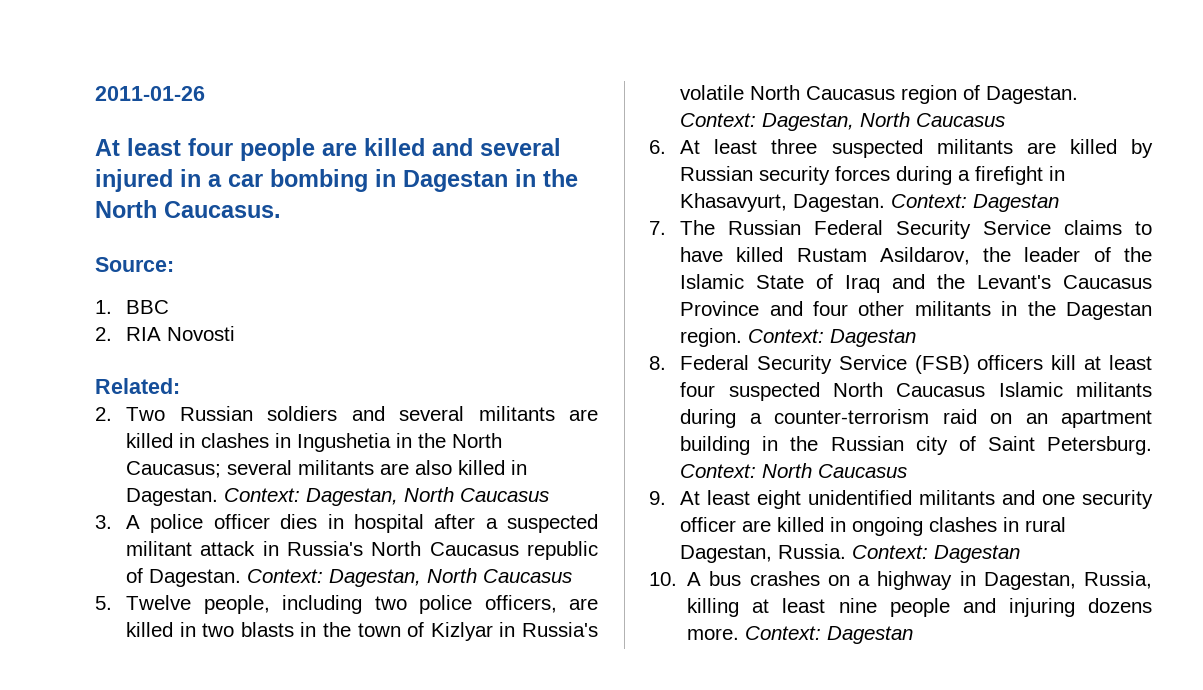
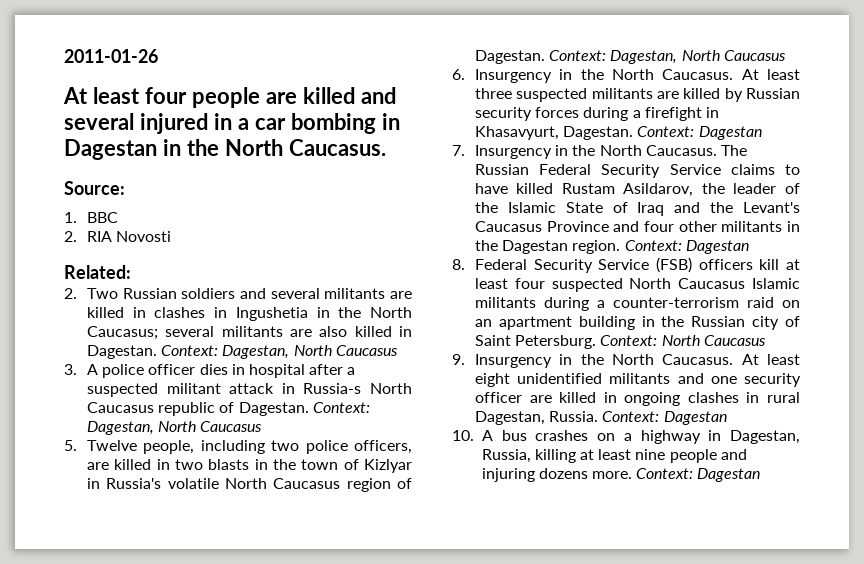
- 3. A police officer dies in hospital after a suspected militant attack in Russia's North Caucasus republic of Dagestan.
+ 3. A police officer dies in hospital after a suspected militant attack in Russia-s North Caucasus republic of Dagestan.
- 6. At least three suspected militants are killed by Russian security forces during a firefight in Khasavyurt, Dagestan.
+ 6. Insurgency in the North Caucasus. At least three suspected militants are killed by Russian security forces during a firefight in Khasavyurt, Dagestan.
- 7. The Russian Federal Security Service claims to have killed Rustam Asildarov, the leader of the Islamic State of Iraq and the Levant's Caucasus Province and four other militants in the Dagestan region.
+ 7. Insurgency in the North Caucasus. The Russian Federal Security Service claims to have killed Rustam Asildarov, the leader of the Islamic State of Iraq and the Levant's Caucasus Province and four other militants in the Dagestan region.
- 9. At least eight unidentified militants and one security officer are killed in ongoing clashes in rural Dagestan, Russia.
+ 9. Insurgency in the North Caucasus. At least eight unidentified militants and one security officer are killed in ongoing clashes in rural Dagestan, Russia.

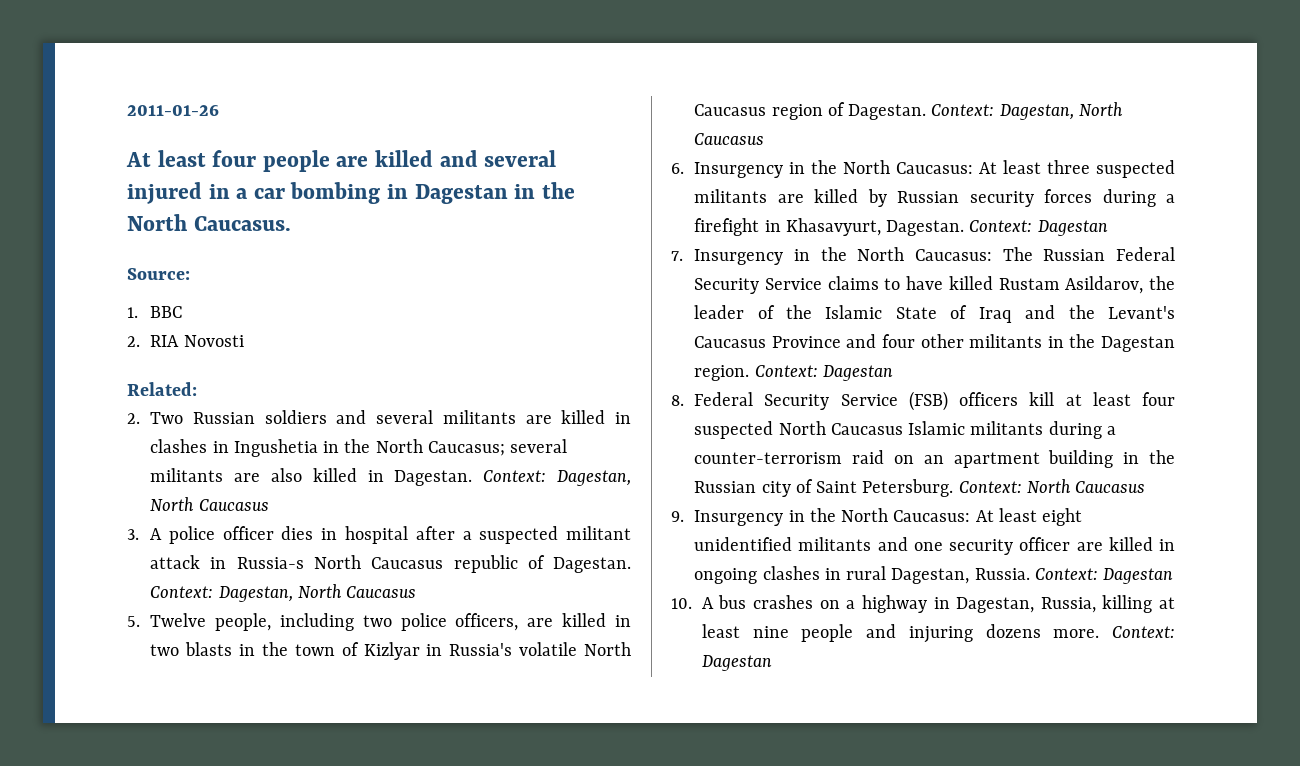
- 6. Insurgency in the North Caucasus. At least three suspected militants are killed by Russian security forces during a firefight in Khasavyurt, Dagestan.
+ 6. Insurgency in the North Caucasus: At least three suspected militants are killed by Russian security forces during a firefight in Khasavyurt, Dagestan.
- 7. Insurgency in the North Caucasus. The Russian Federal Security Service claims to have killed Rustam Asildarov, the leader of the Islamic State of Iraq and the Levant's Caucasus Province and four other militants in the Dagestan region.
+ 7. Insurgency in the North Caucasus: The Russian Federal Security Service claims to have killed Rustam Asildarov, the leader of the Islamic State of Iraq and the Levant's Caucasus Province and four other militants in the Dagestan region.
- 9. Insurgency in the North Caucasus. At least eight unidentified militants and one security officer are killed in ongoing clashes in rural Dagestan, Russia.
+ 9. Insurgency in the North Caucasus: At least eight unidentified militants and one security officer are killed in ongoing clashes in rural Dagestan, Russia.

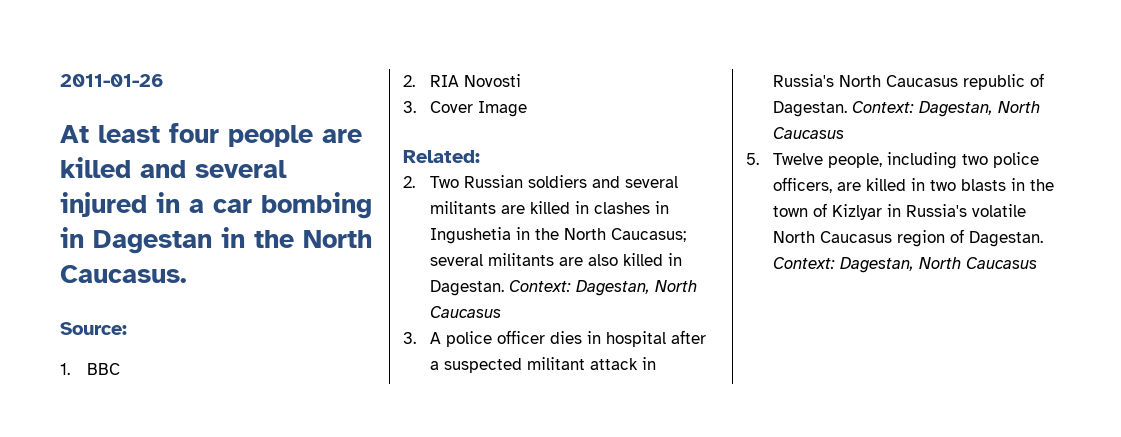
+ 3. Cover Image
- 3. A police officer dies in hospital after a suspected militant attack in Russia-s North Caucasus republic of Dagestan.
+ 3. A police officer dies in hospital after a suspected militant attack in Russia's North Caucasus republic of Dagestan.
- 6. Insurgency in the North Caucasus: At least three suspected militants are killed by Russian security forces during a firefight in Khasavyurt, Dagestan. Context: Dagestan
- 7. Insurgency in the North Caucasus: The Russian Federal Security Service claims to have killed Rustam Asildarov, the leader of the Islamic State of Iraq and the Levant's Caucasus Province and four other militants in the Dagestan region. Context: Dagestan
- 8. Federal Security Service (FSB) officers kill at least four suspected North Caucasus Islamic militants during a counter-terrorism raid on an apartment building in the Russian city of Saint Petersburg. Context: North Caucasus
- 9. Insurgency in the North Caucasus: At least eight unidentified militants and one security officer are killed in ongoing clashes in rural Dagestan, Russia. Context: Dagestan
- 10. A bus crashes on a highway in Dagestan, Russia, killing at least nine people and injuring dozens more. Context: Dagestan

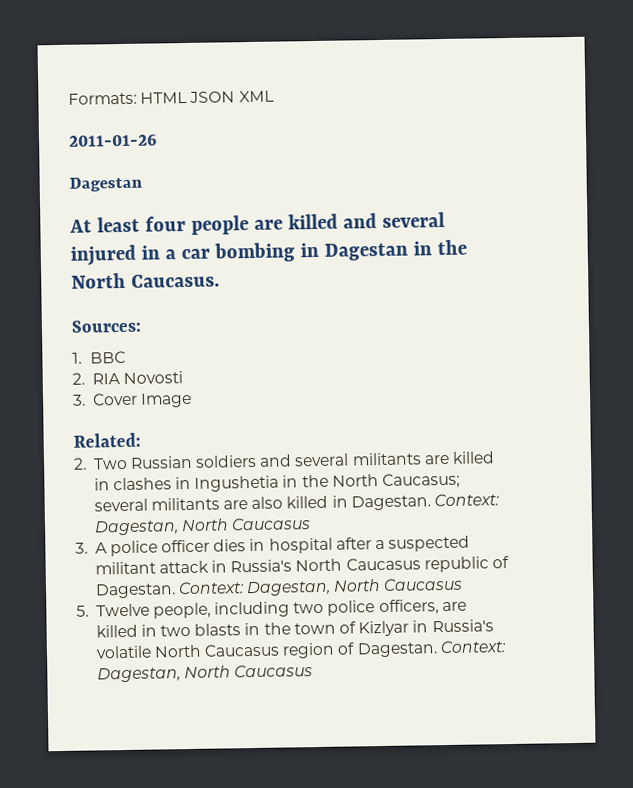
+ Formats: HTML JSON XML
  2011-01-26
+ Dagestan
- Source:
+ Sources:

